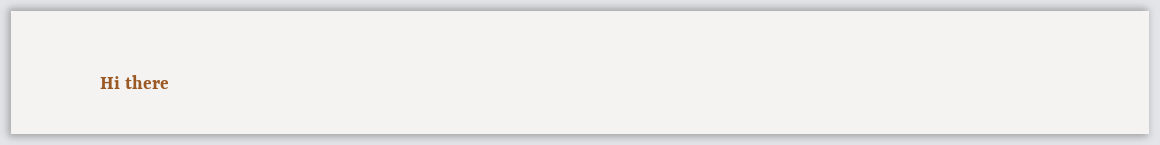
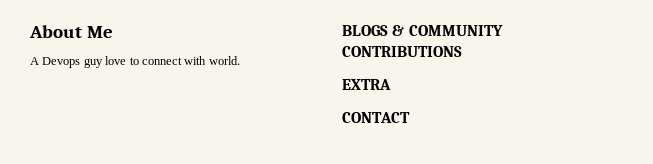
- Hi there
+ About Me
+ A Devops guy love to connect with world.
+ BLOGS & COMMUNITY CONTRIBUTIONS
+ EXTRA
+ CONTACT

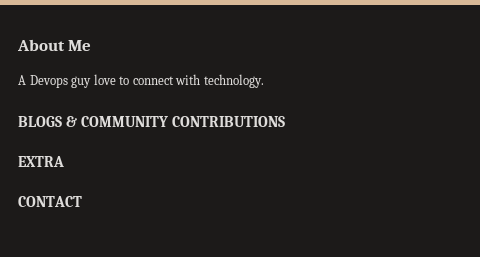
- A Devops guy love to connect with world.
+ A Devops guy love to connect with technology.

